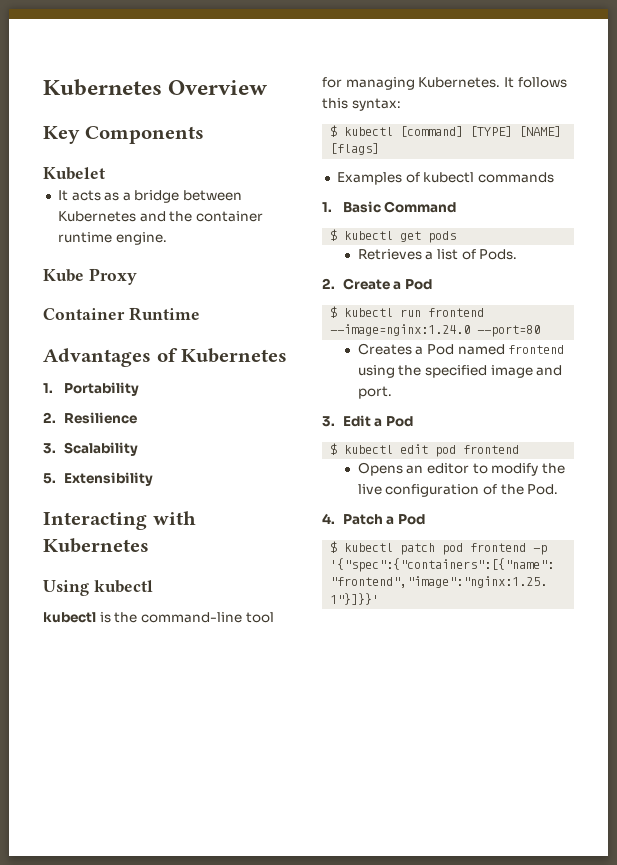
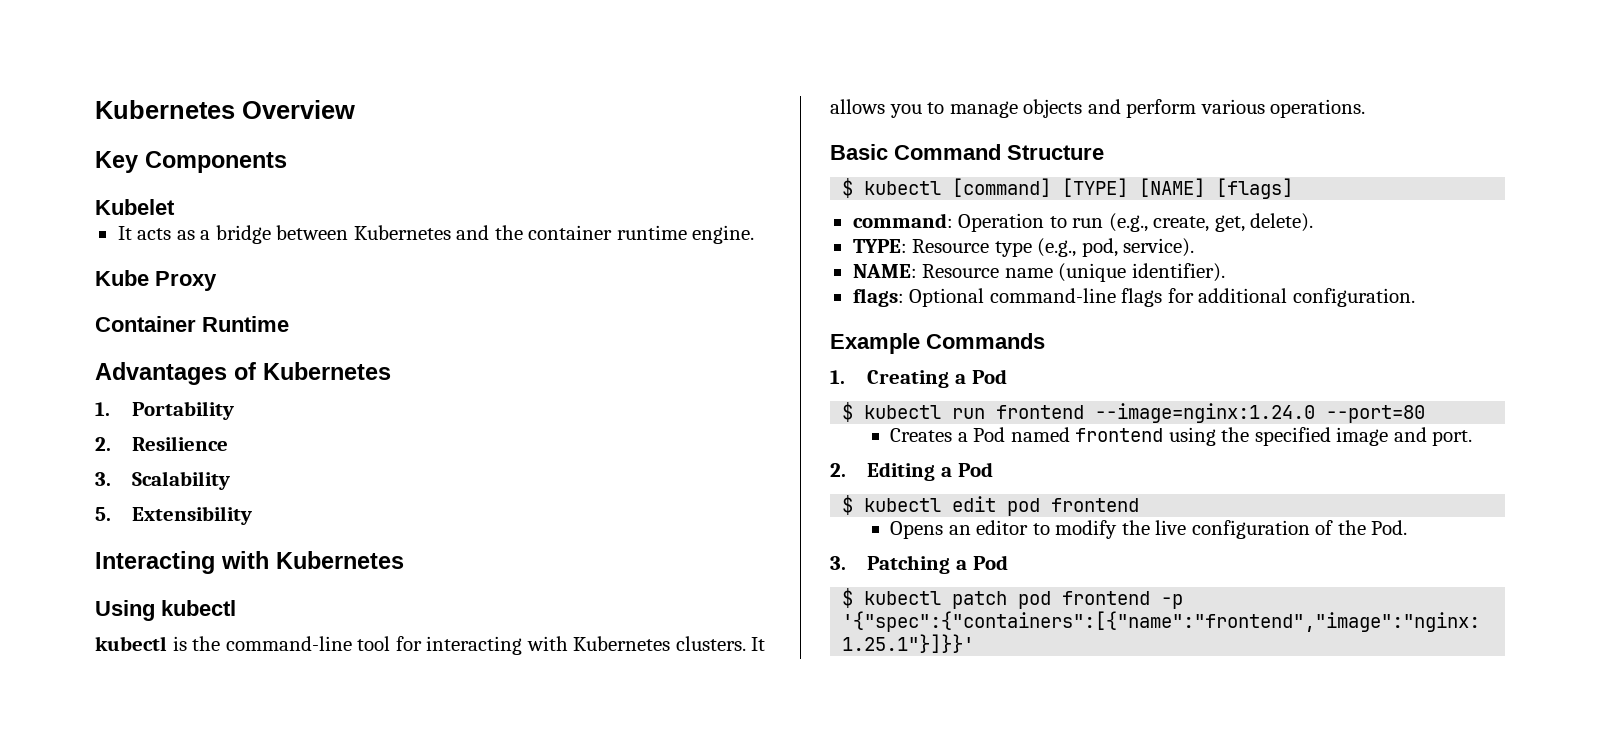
- kubectl is the command-line tool for managing Kubernetes. It follows this syntax:
+ kubectl is the command-line tool for interacting with Kubernetes clusters. It allows you to manage objects and perform various operations.
+ Basic Command Structure
- Examples of kubectl commands
- 1. Basic Command
- $ kubectl get pods
- Retrieves a list of Pods.
- 2. Create a Pod
+ command: Operation to run (e.g., create, get, delete).
+ TYPE: Resource type (e.g., pod, service).
+ NAME: Resource name (unique identifier).
+ flags: Optional command-line flags for additional configuration.
+ Example Commands
+ 1. Creating a Pod
- 3. Edit a Pod
+ 2. Editing a Pod
- 4. Patch a Pod
+ 3. Patching a Pod

